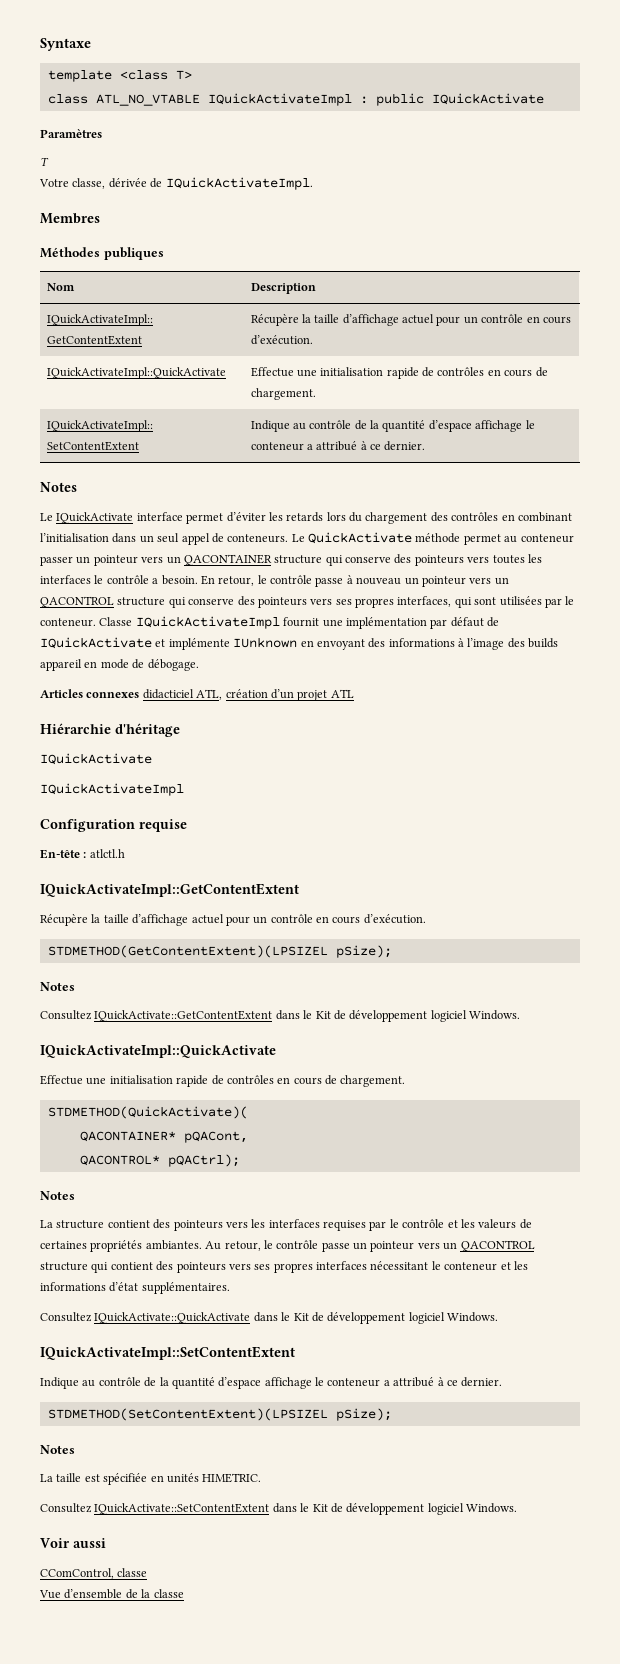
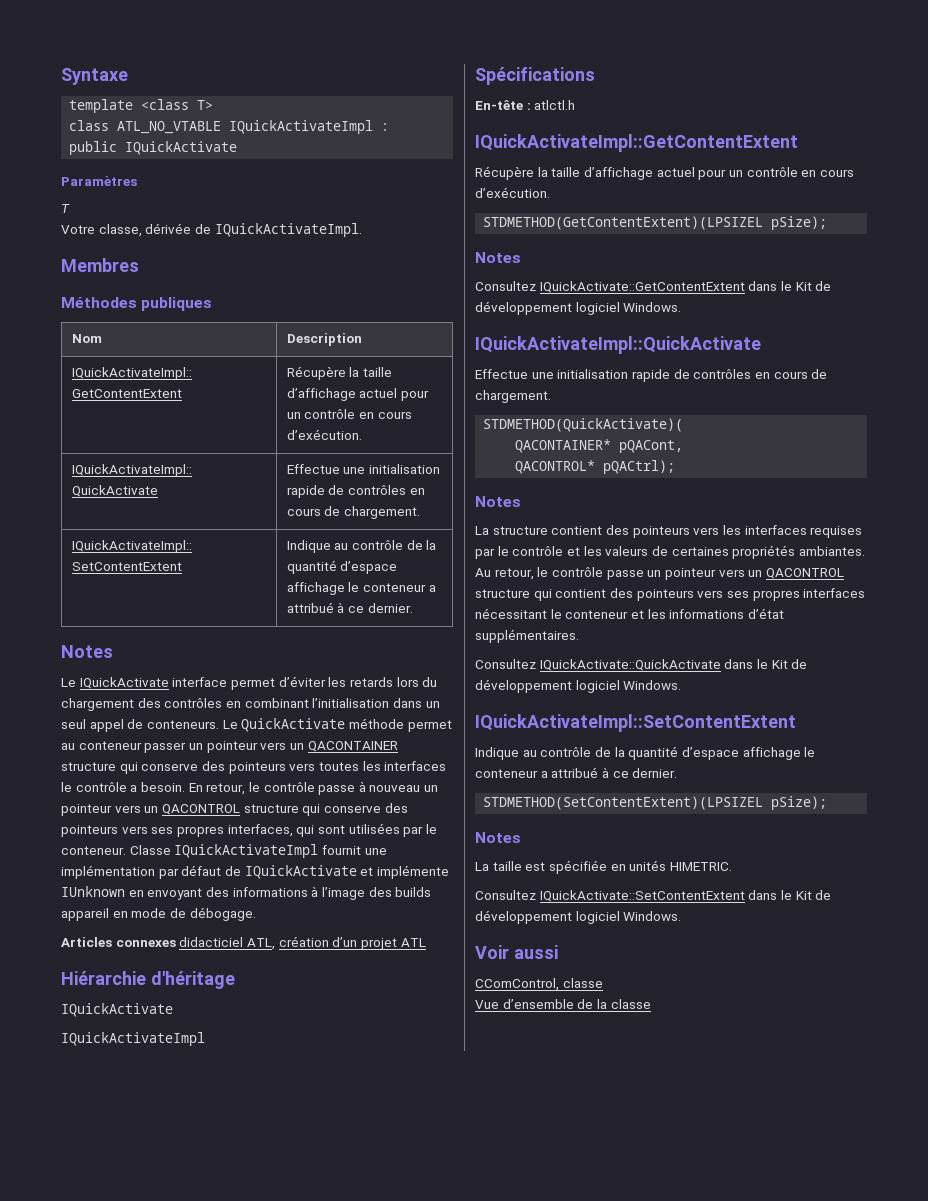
- Configuration requise
+ Spécifications

